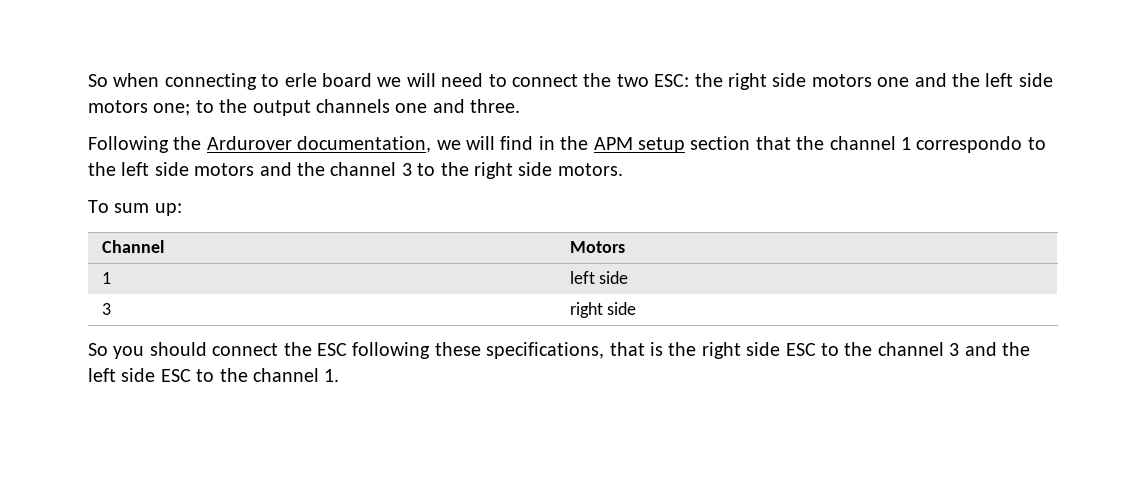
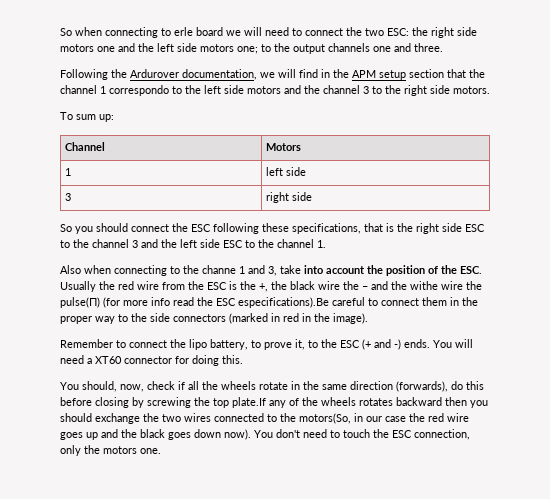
+ Also when connecting to the channe 1 and 3, take into account the position of the ESC. Usually the red wire from the ESC is the +, the black wire the – and the withe wire the pulse(Π) (for more info read the ESC especifications).Be careful to connect them in the proper way to the side connectors (marked in red in the image).
+ Remember to connect the lipo battery, to prove it, to the ESC (+ and -) ends. You will need a XT60 connector for doing this.
+ You should, now, check if all the wheels rotate in the same direction (forwards), do this before closing by screwing the top plate.If any of the wheels rotates backward then you should exchange the two wires connected to the motors(So, in our case the red wire goes up and the black goes down now). You don't need to touch the ESC connection, only the motors one.

